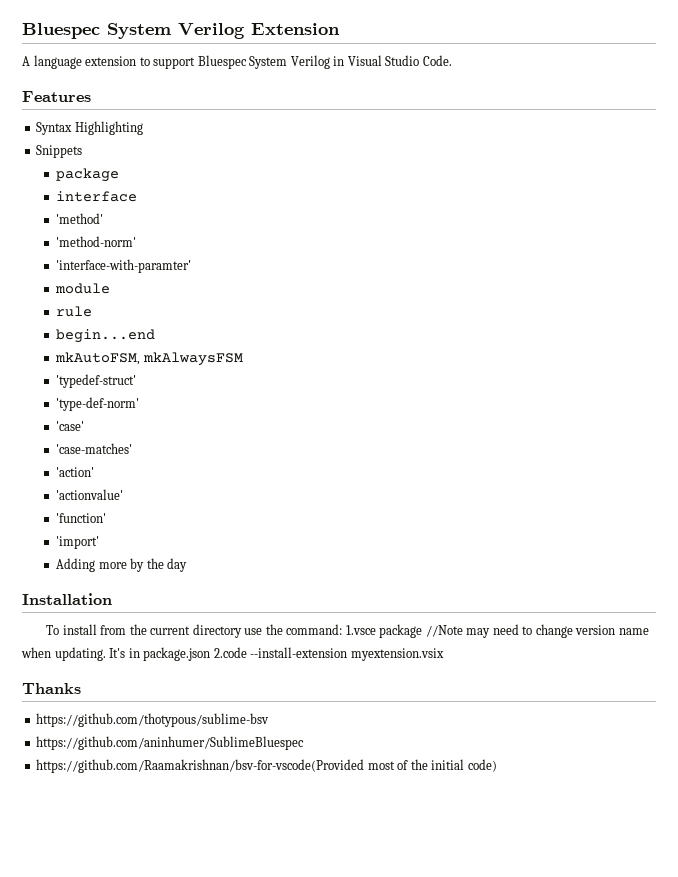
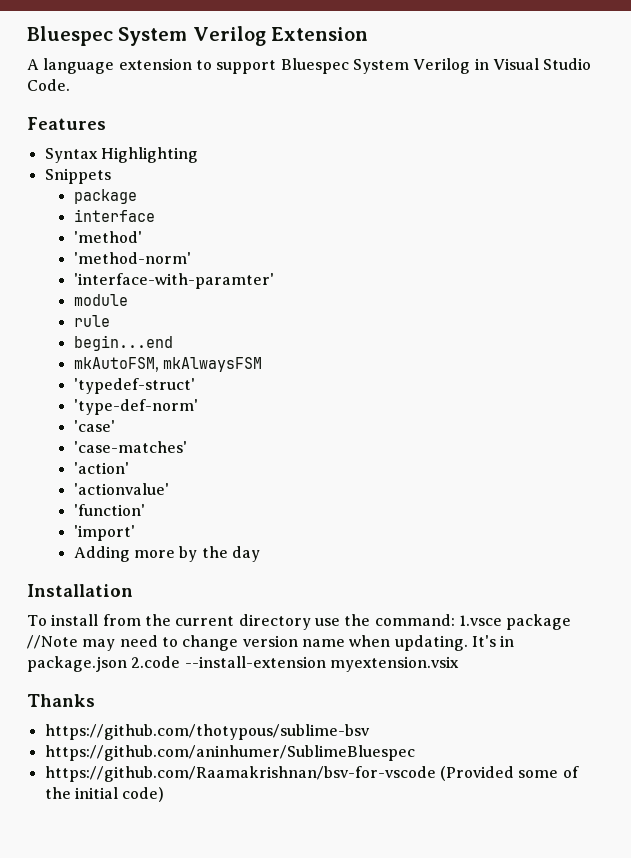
- https://github.com/Raamakrishnan/bsv-for-vscode(Provided most of the initial code)
+ https://github.com/Raamakrishnan/bsv-for-vscode (Provided some of the initial code)

